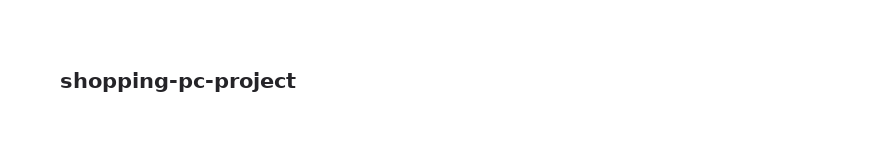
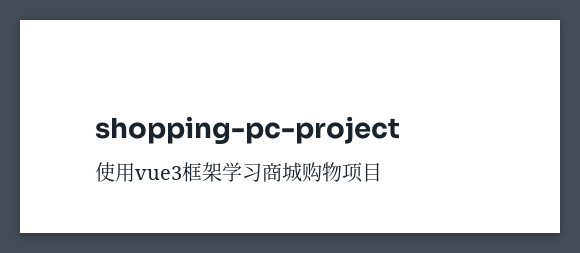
+ 使用vue3框架学习商城购物项目

